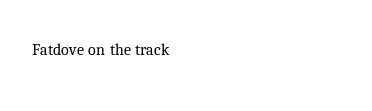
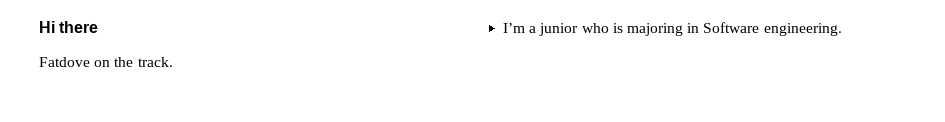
+ Hi there
- Fatdove on the track
+ Fatdove on the track.
+ I’m a junior who is majoring in Software engineering.

